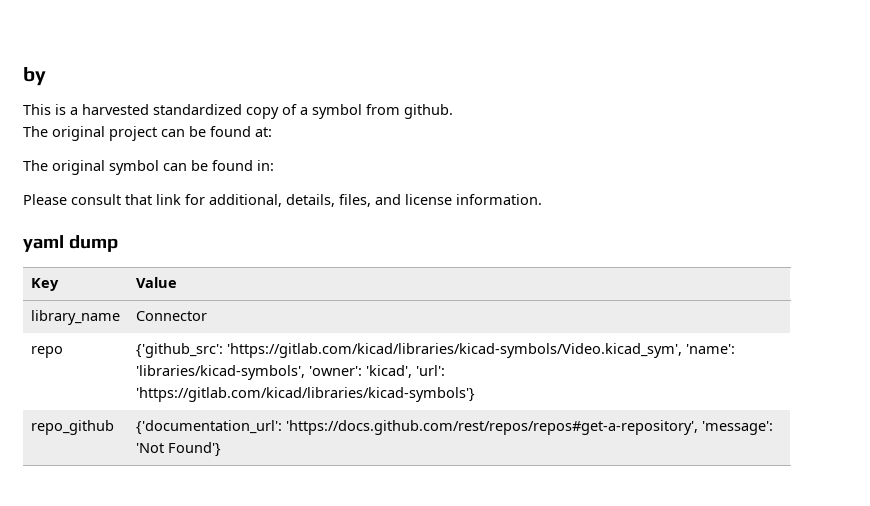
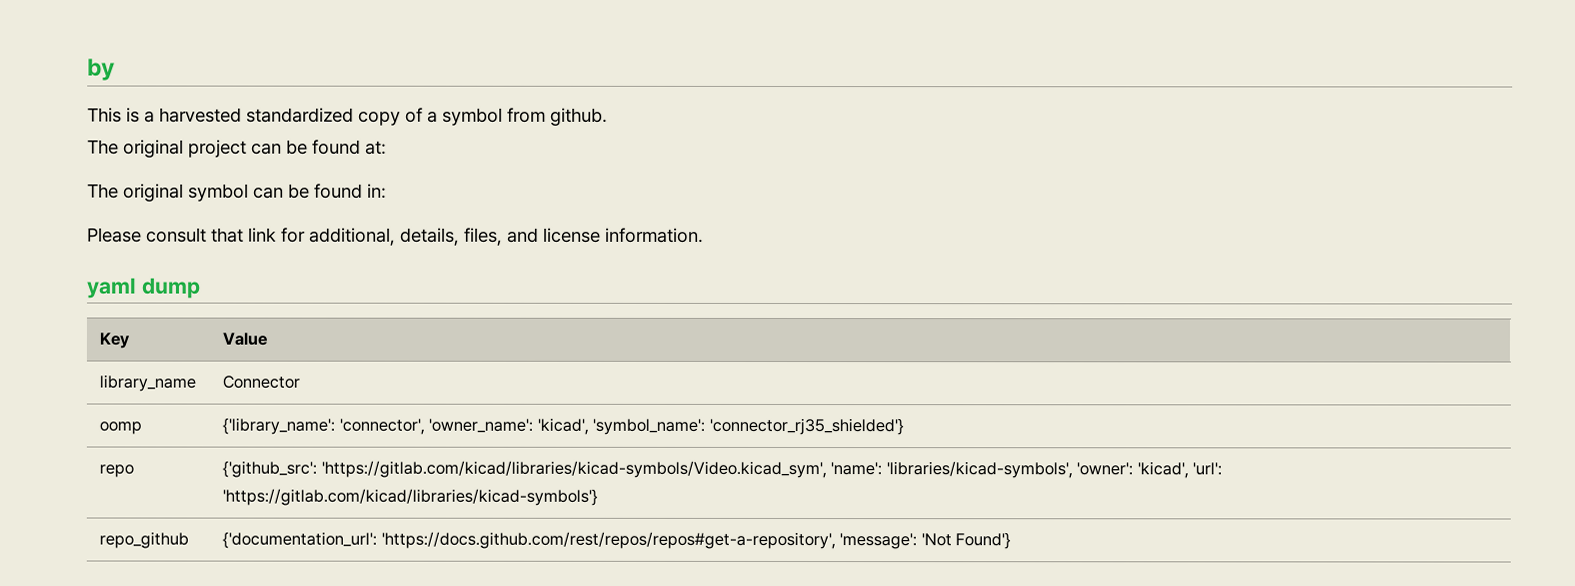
+ oomp | {'library_name': 'connector', 'owner_name': 'kicad', 'symbol_name': 'connector_rj35_shielded'}

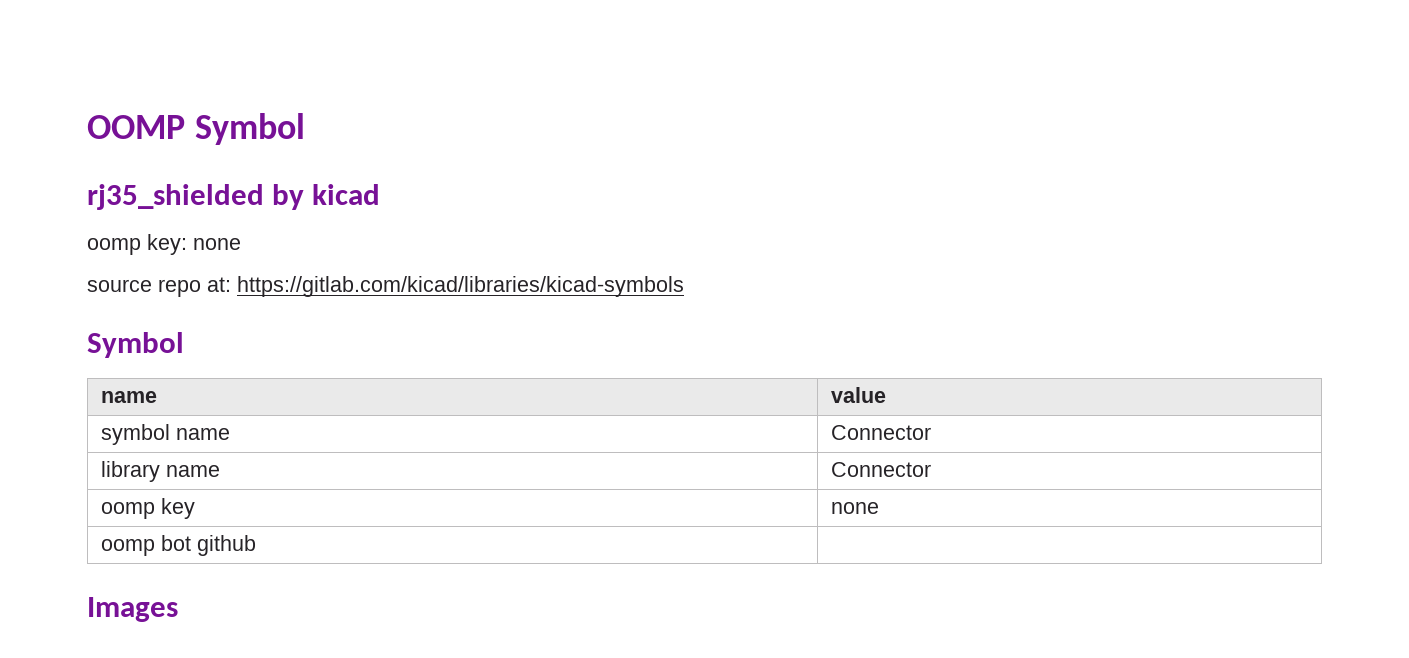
- by
- This is a harvested standardized copy of a symbol from github.
- The original project can be found at:
- The original symbol can be found in:
- Please consult that link for additional, details, files, and license information.
- yaml dump
- Key | Value
- library_name | Connector
- oomp | {'library_name': 'connector', 'owner_name': 'kicad', 'symbol_name': 'connector_rj35_shielded'}
- repo | {'github_src': 'https://gitlab.com/kicad/libraries/kicad-symbols/Video.kicad_sym', 'name': 'libraries/kicad-symbols', 'owner': 'kicad', 'url': 'https://gitlab.com/kicad/libraries/kicad-symbols'}
- repo_github | {'documentation_url': 'https://docs.github.com/rest/repos/repos#get-a-repository', 'message': 'Not Found'}
+ OOMP Symbol
+ rj35_shielded by kicad
+ oomp key: none
+ source repo at: https://gitlab.com/kicad/libraries/kicad-symbols
+ Symbol
+ name | value
+ symbol name | Connector
+ library name | Connector
+ oomp key | none
+ oomp bot github |
+ Images

